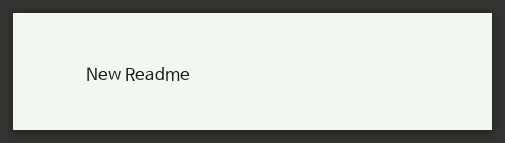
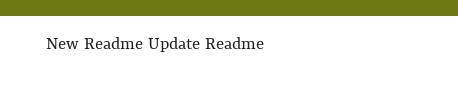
- New Readme
+ New Readme Update Readme

